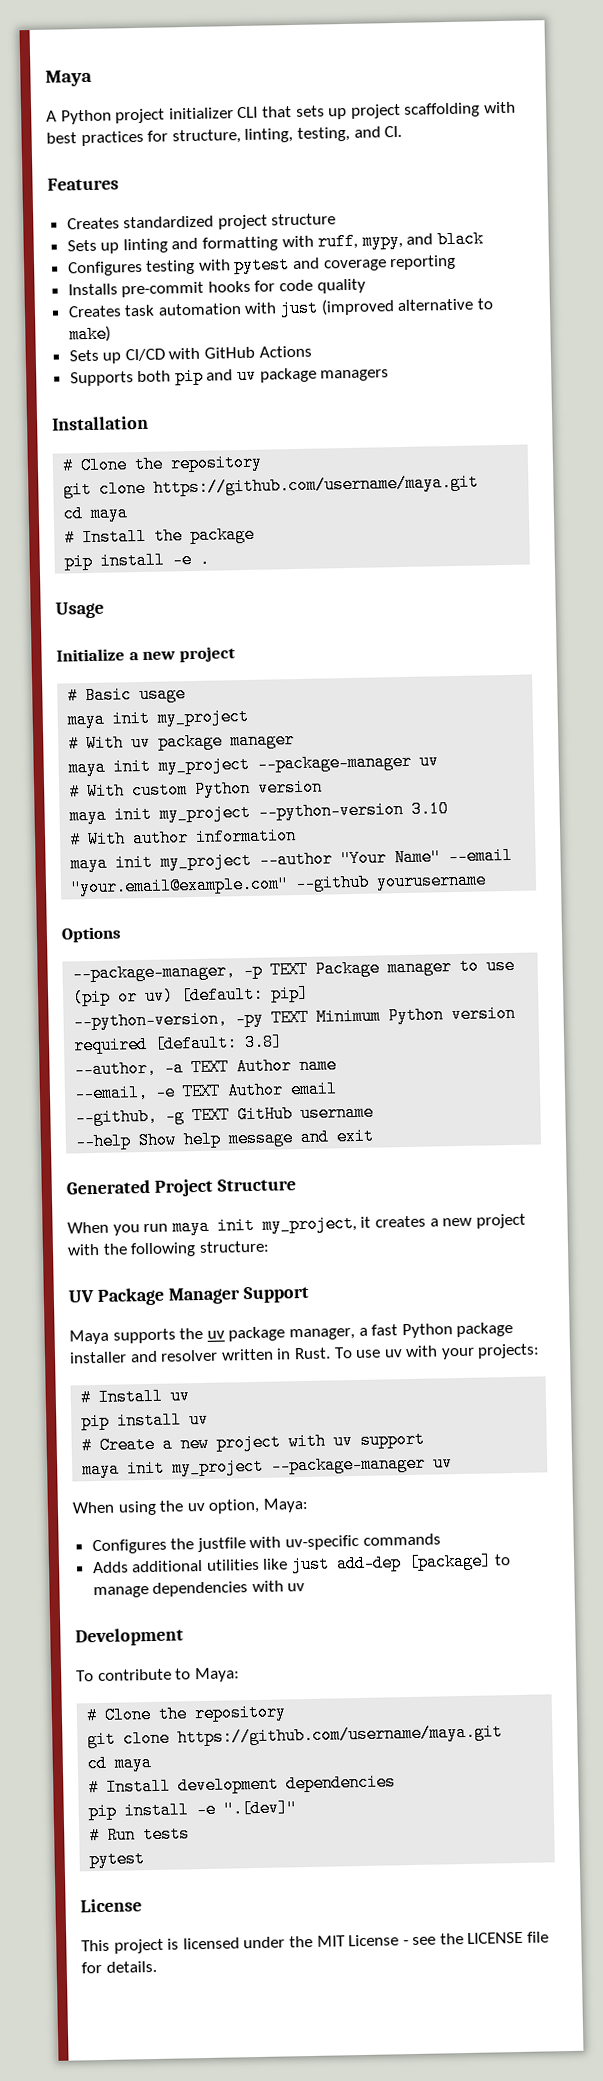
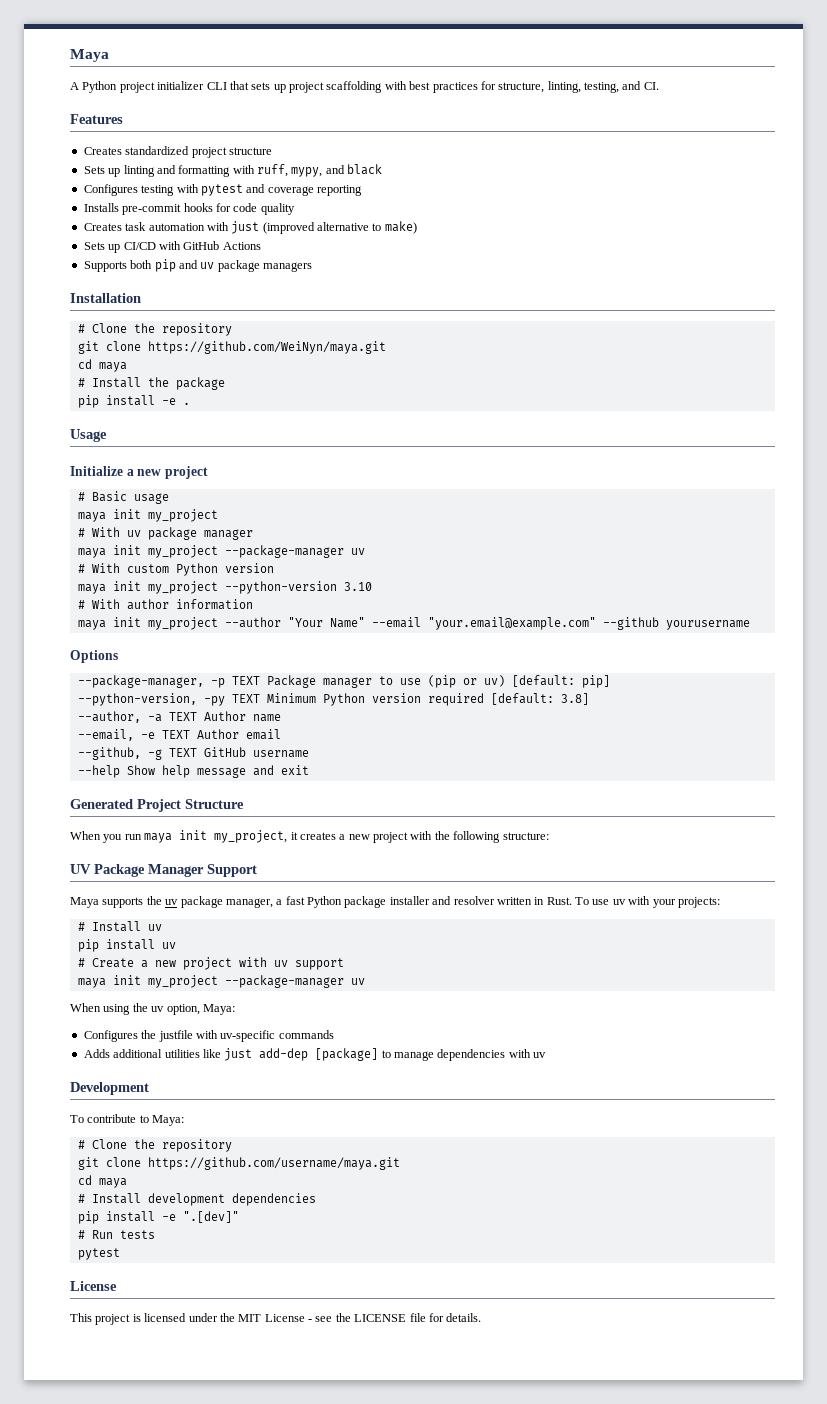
  Installation
  # Clone the repository
- git clone https://github.com/username/maya.git
+ git clone https://github.com/WeiNyn/maya.git

